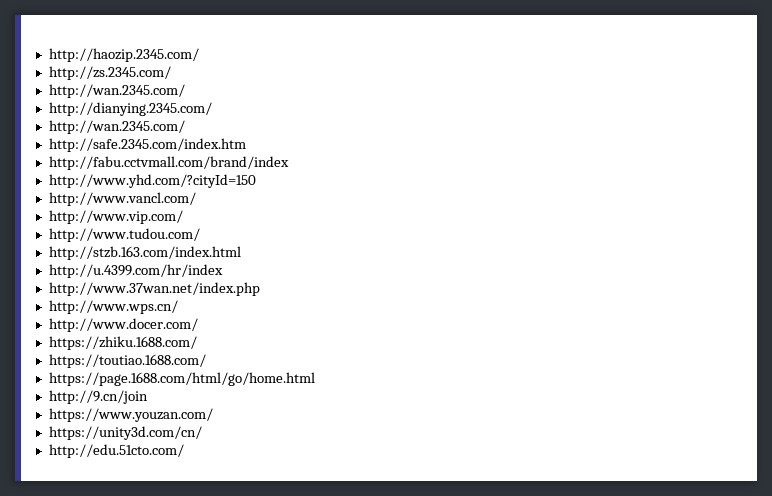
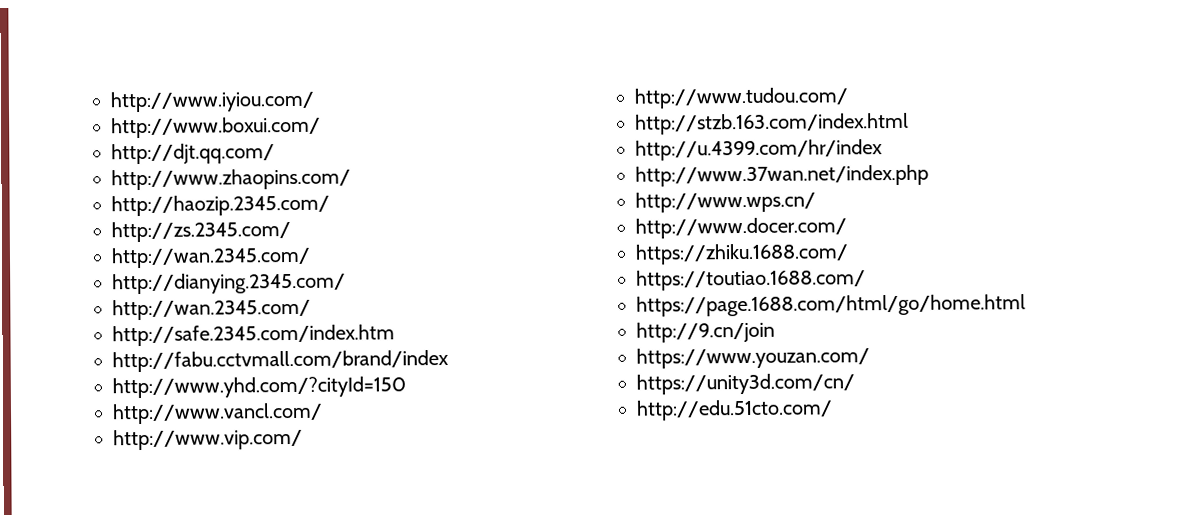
+ http://www.iyiou.com/
+ http://www.boxui.com/
+ http://djt.qq.com/
+ http://www.zhaopins.com/

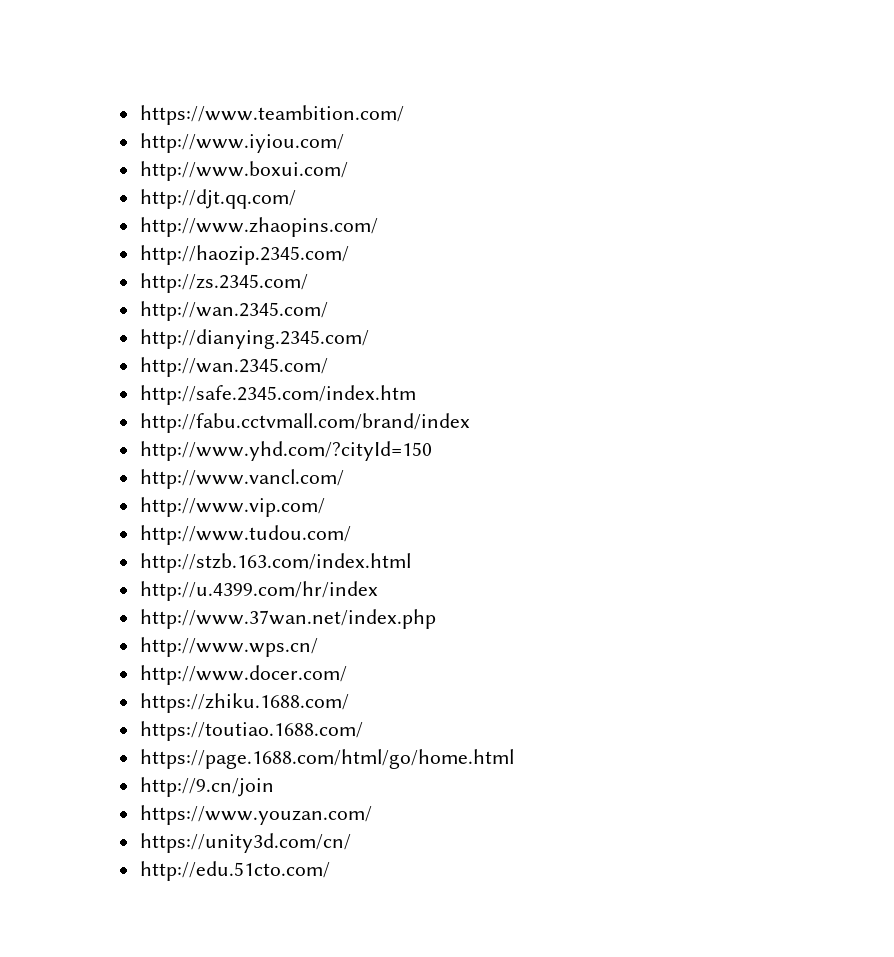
+ https://www.teambition.com/

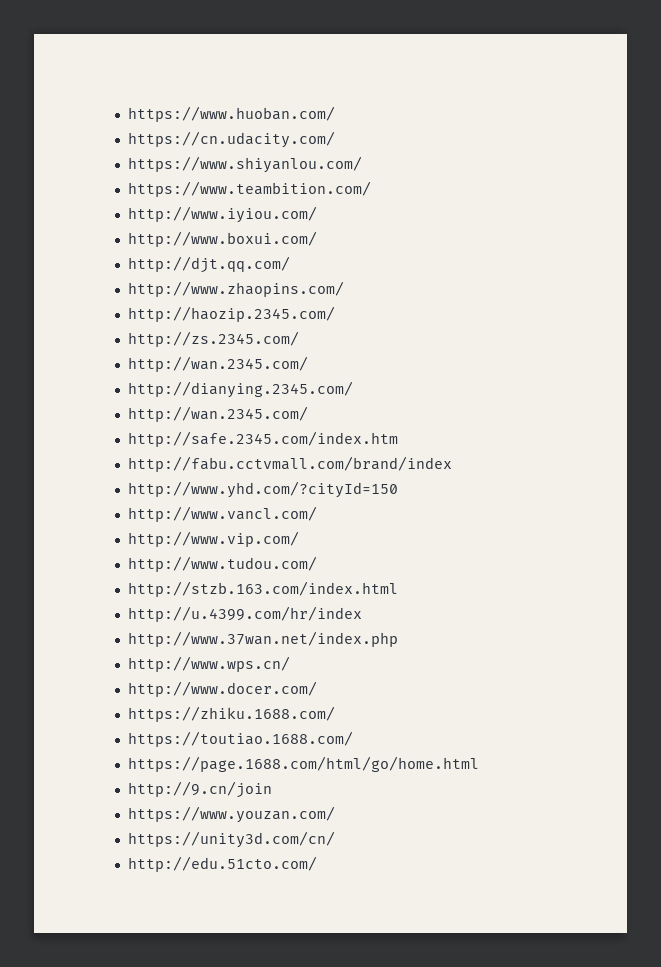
+ https://www.huoban.com/
+ https://cn.udacity.com/
+ https://www.shiyanlou.com/

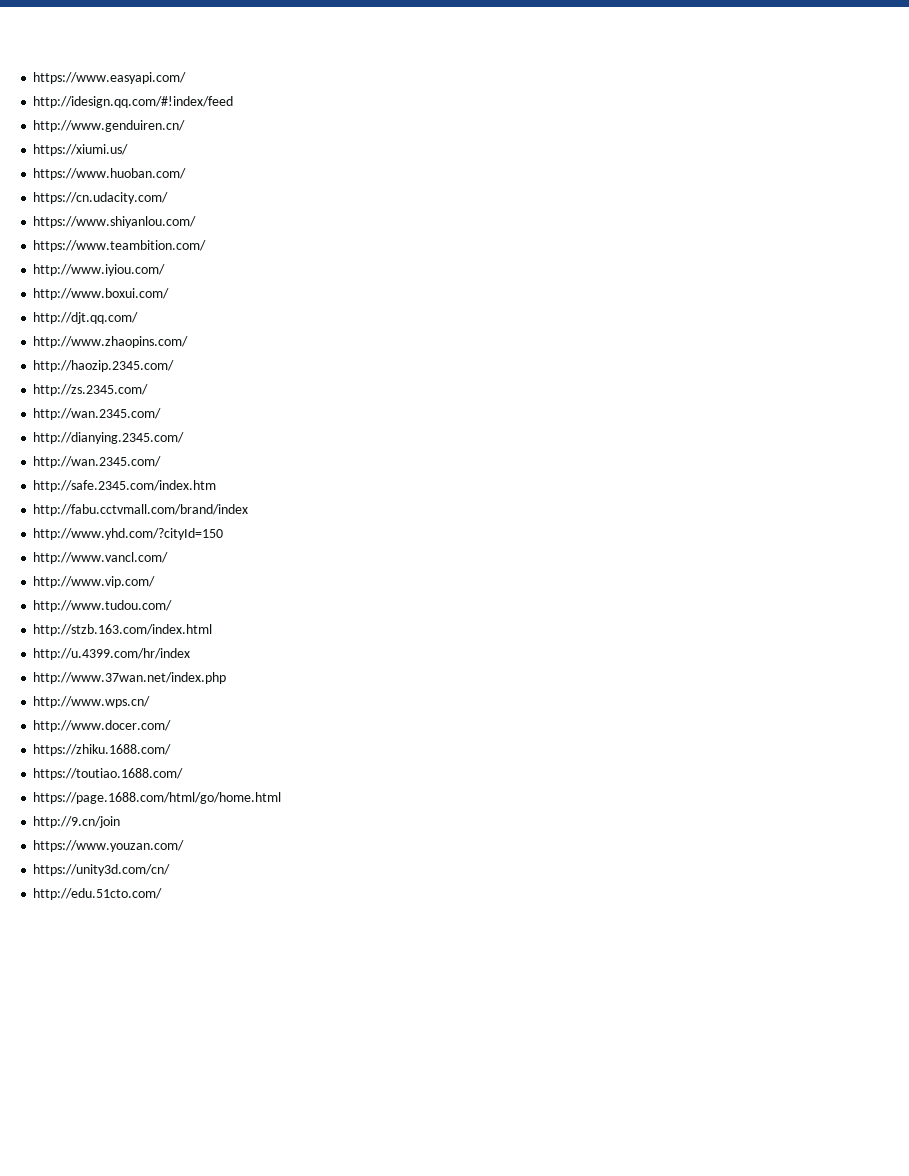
+ https://www.easyapi.com/
+ http://idesign.qq.com/#!index/feed
+ http://www.genduiren.cn/
+ https://xiumi.us/

